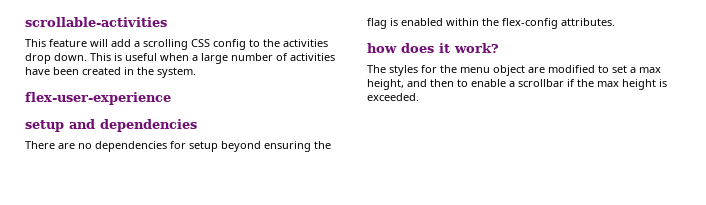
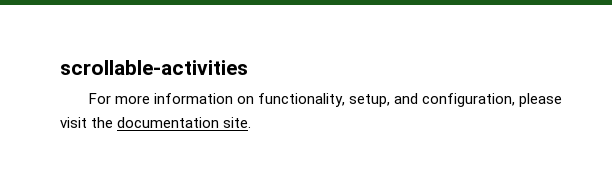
- This feature will add a scrolling CSS config to the activities drop down. This is useful when a large number of activities have been created in the system.
- flex-user-experience
- setup and dependencies
- There are no dependencies for setup beyond ensuring the flag is enabled within the flex-config attributes.
- how does it work?
- The styles for the menu object are modified to set a max height, and then to enable a scrollbar if the max height is exceeded.
+ For more information on functionality, setup, and configuration, please visit the documentation site.

